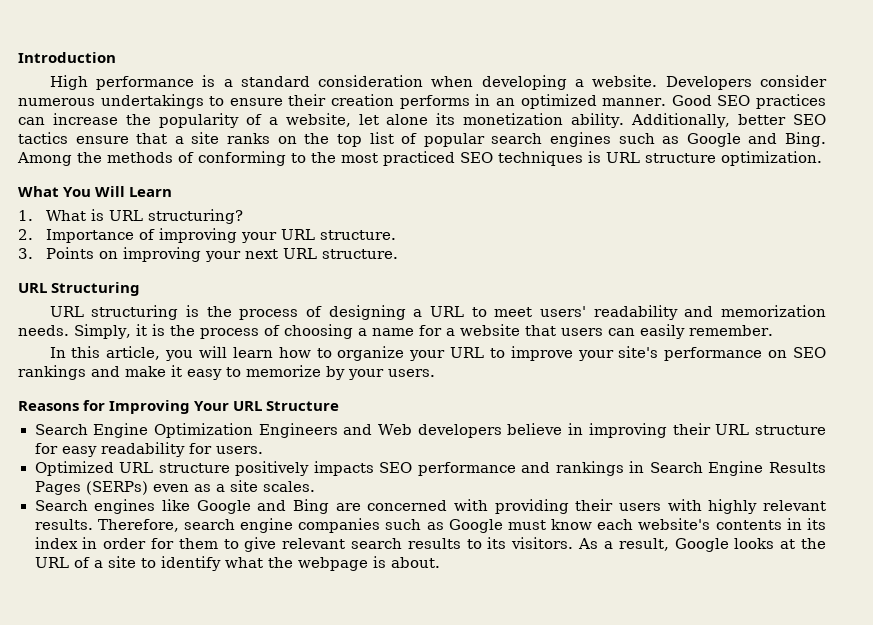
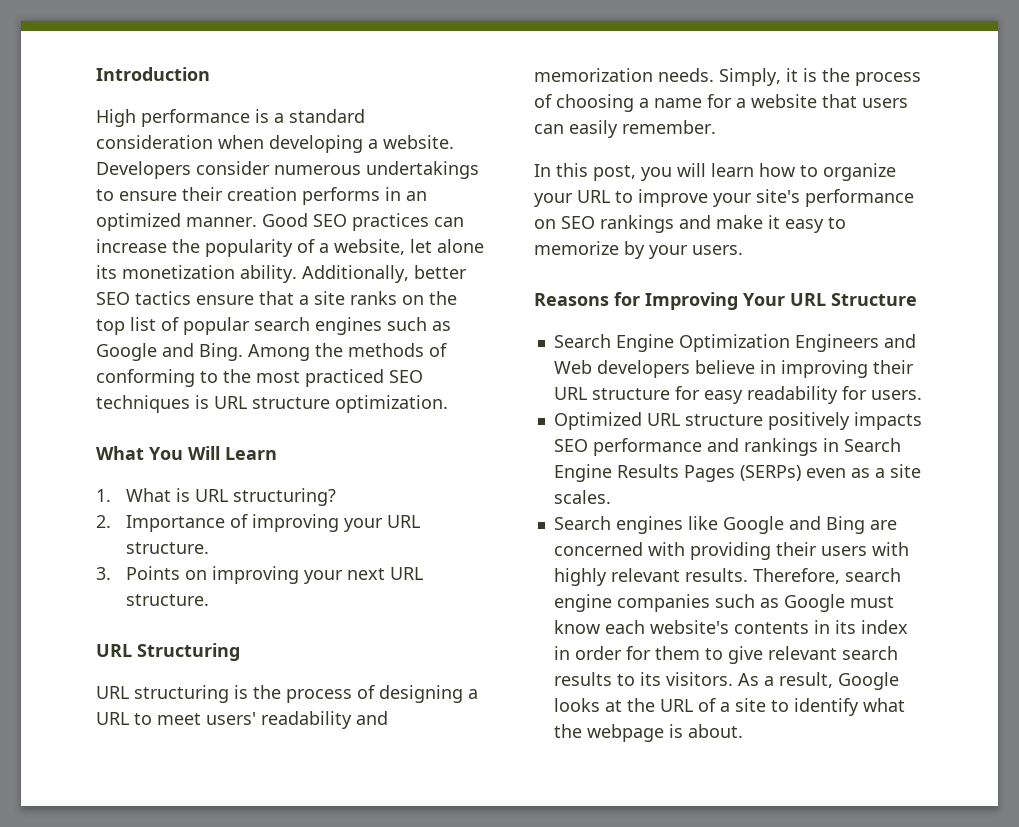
- In this article, you will learn how to organize your URL to improve your site's performance on SEO rankings and make it easy to memorize by your users.
+ In this post, you will learn how to organize your URL to improve your site's performance on SEO rankings and make it easy to memorize by your users.

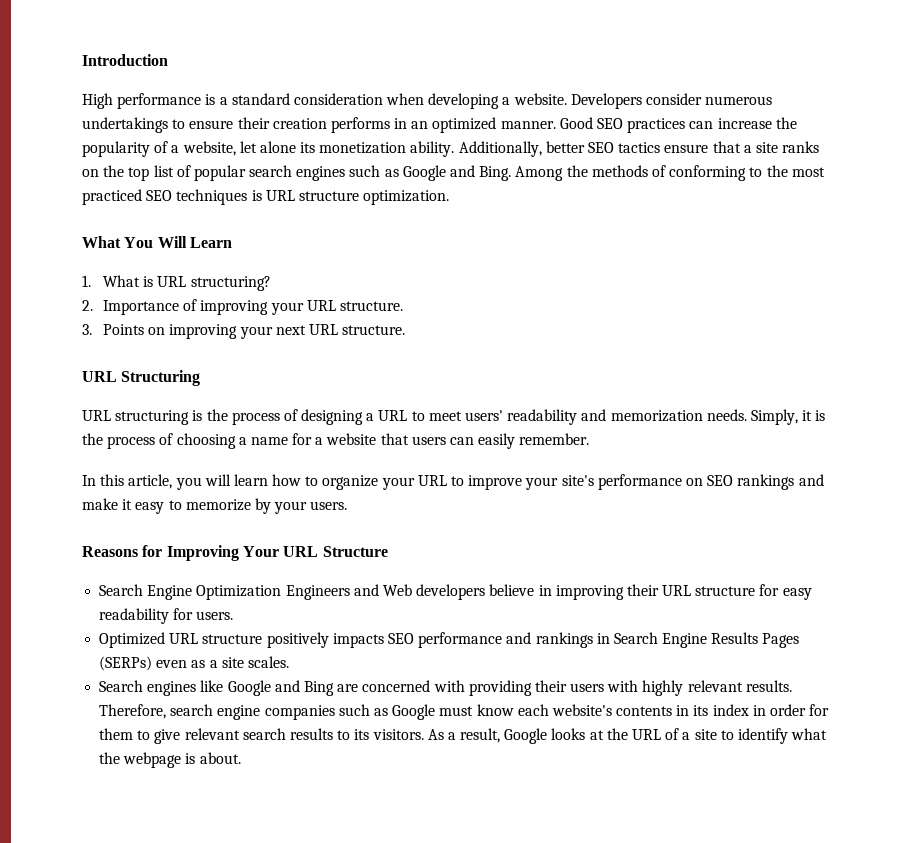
- In this post, you will learn how to organize your URL to improve your site's performance on SEO rankings and make it easy to memorize by your users.
+ In this article, you will learn how to organize your URL to improve your site's performance on SEO rankings and make it easy to memorize by your users.

